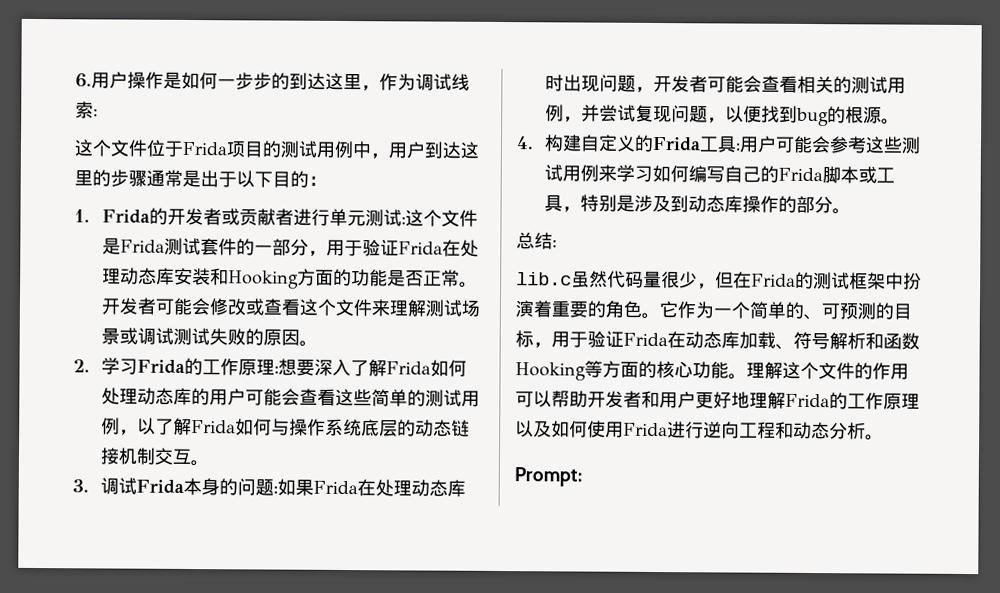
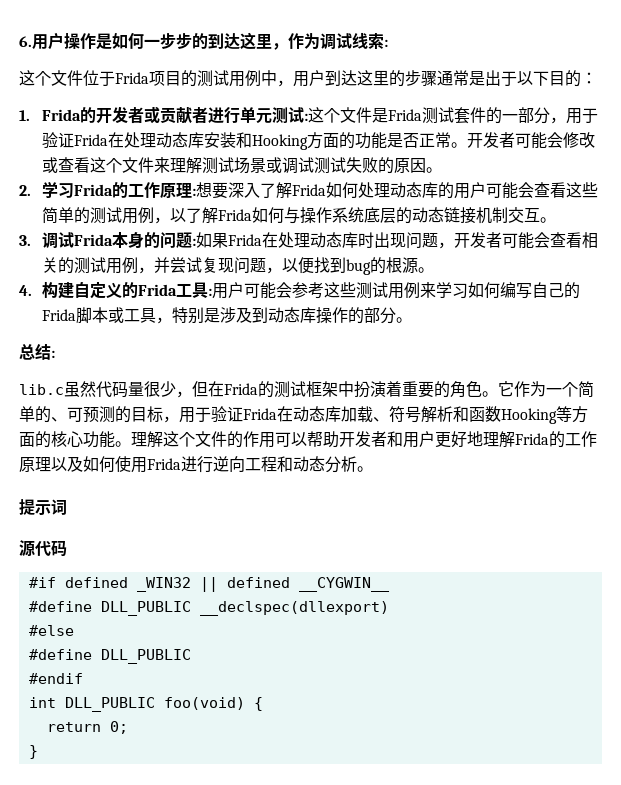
- Prompt:
+ 提示词
+ 源代码
+ #if defined _WIN32 || defined __CYGWIN__
+ #define DLL_PUBLIC __declspec(dllexport)
+ #else
+ #define DLL_PUBLIC
+ #endif
+ int DLL_PUBLIC foo(void) {
+ return 0;
+ }

